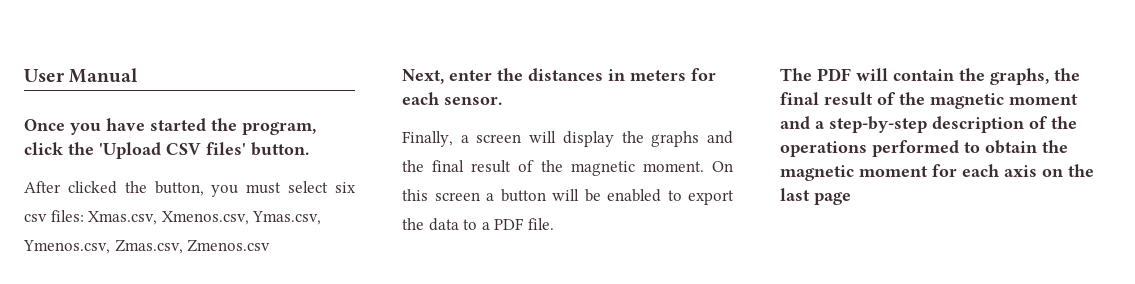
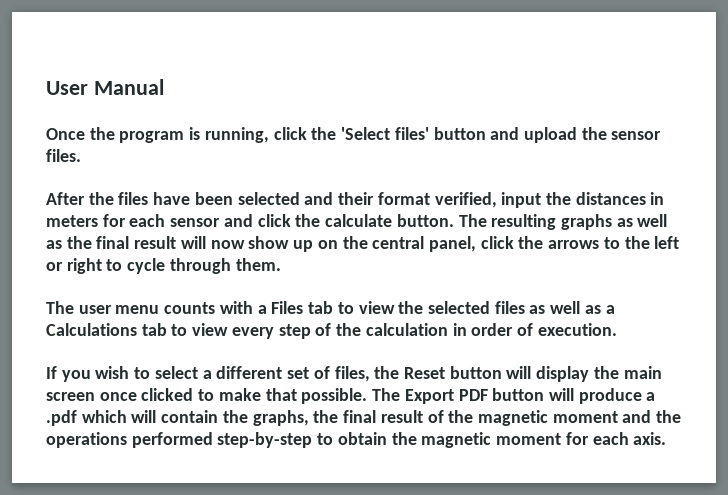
- Once you have started the program, click the 'Upload CSV files' button.
- After clicked the button, you must select six csv files: Xmas.csv, Xmenos.csv, Ymas.csv, Ymenos.csv, Zmas.csv, Zmenos.csv
- Next, enter the distances in meters for each sensor.
- Finally, a screen will display the graphs and the final result of the magnetic moment. On this screen a button will be enabled to export the data to a PDF file.
- The PDF will contain the graphs, the final result of the magnetic moment and a step-by-step description of the operations performed to obtain the magnetic moment for each axis on the last page
+ Once the program is running, click the 'Select files' button and upload the sensor files.
+ After the files have been selected and their format verified, input the distances in meters for each sensor and click the calculate button. The resulting graphs as well as the final result will now show up on the central panel, click the arrows to the left or right to cycle through them.
+ The user menu counts with a Files tab to view the selected files as well as a Calculations tab to view every step of the calculation in order of execution.
+ If you wish to select a different set of files, the Reset button will display the main screen once clicked to make that possible. The Export PDF button will produce a .pdf which will contain the graphs, the final result of the magnetic moment and the operations performed step-by-step to obtain the magnetic moment for each axis.

